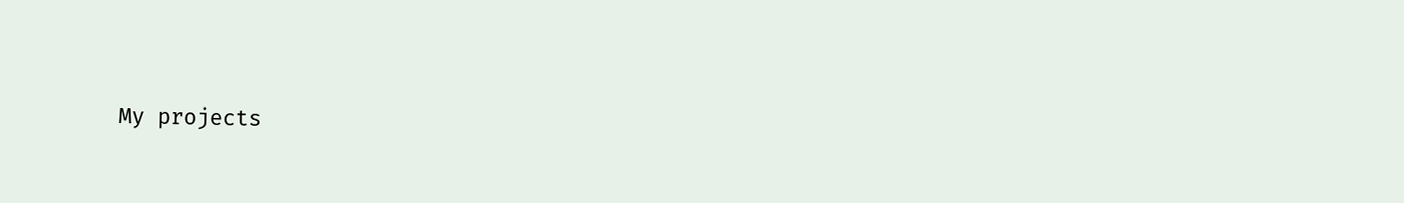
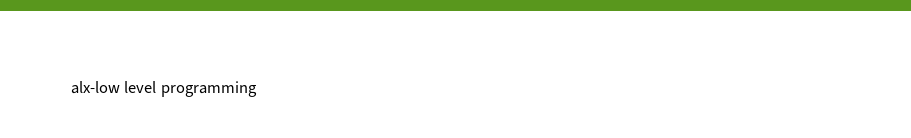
- My projects
+ alx-low level programming

